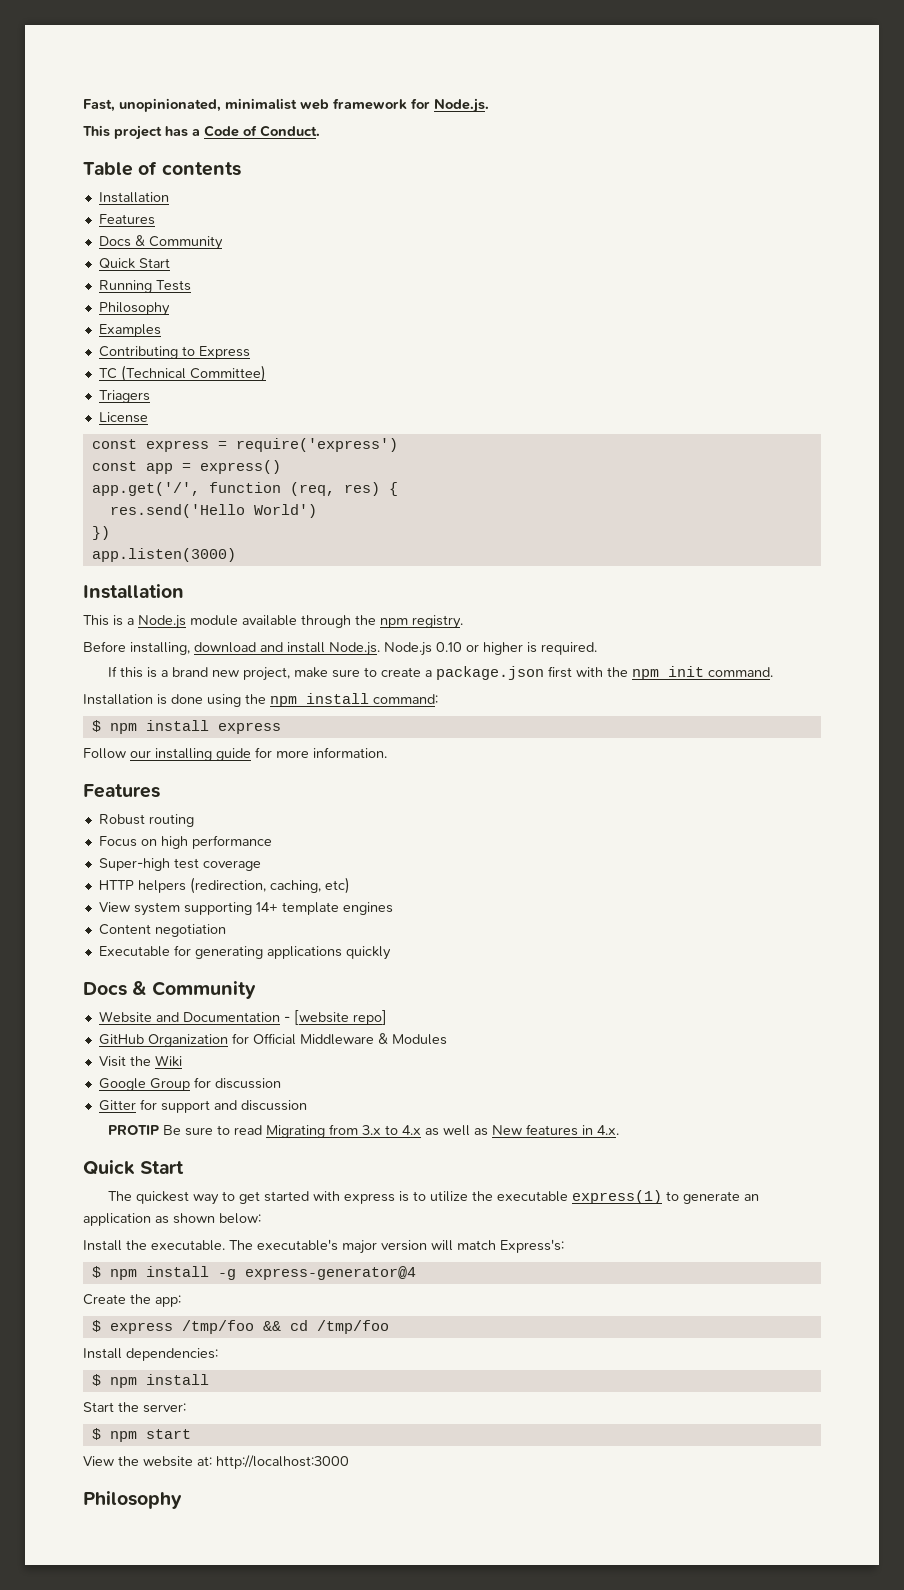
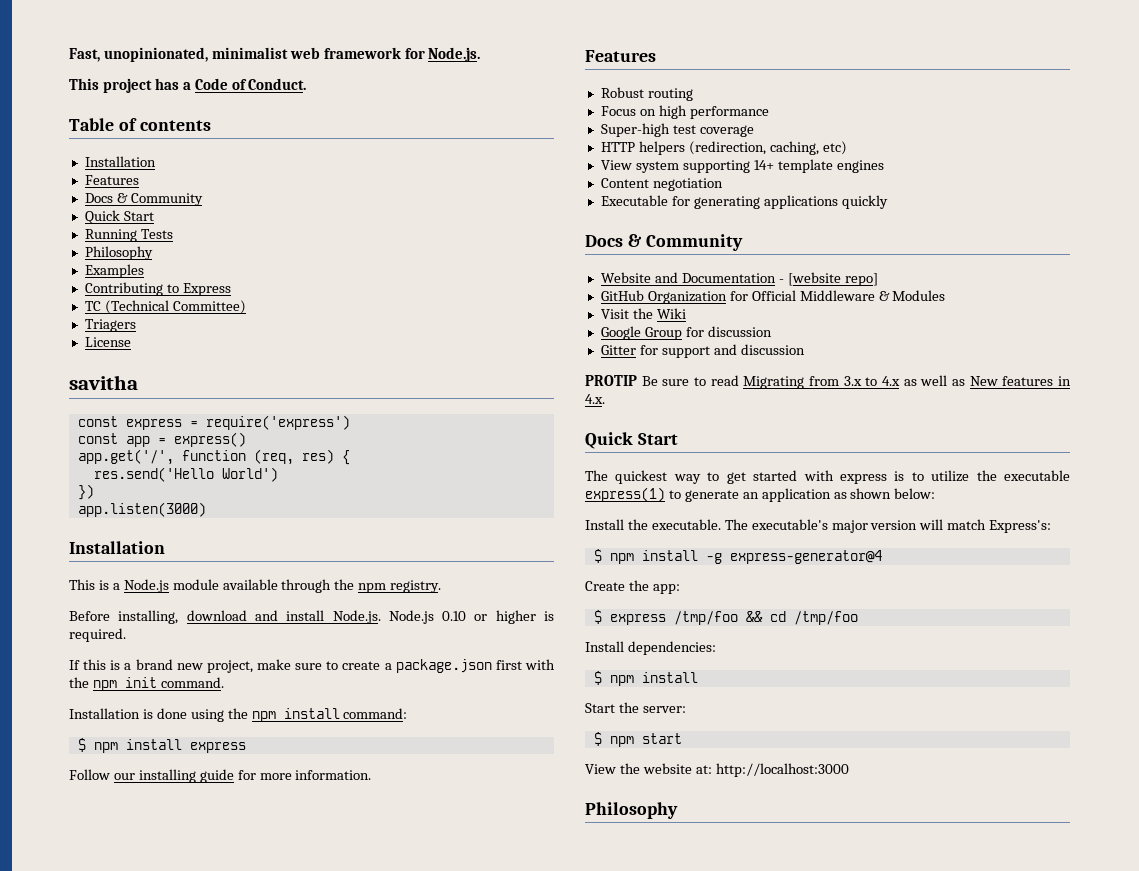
+ savitha

